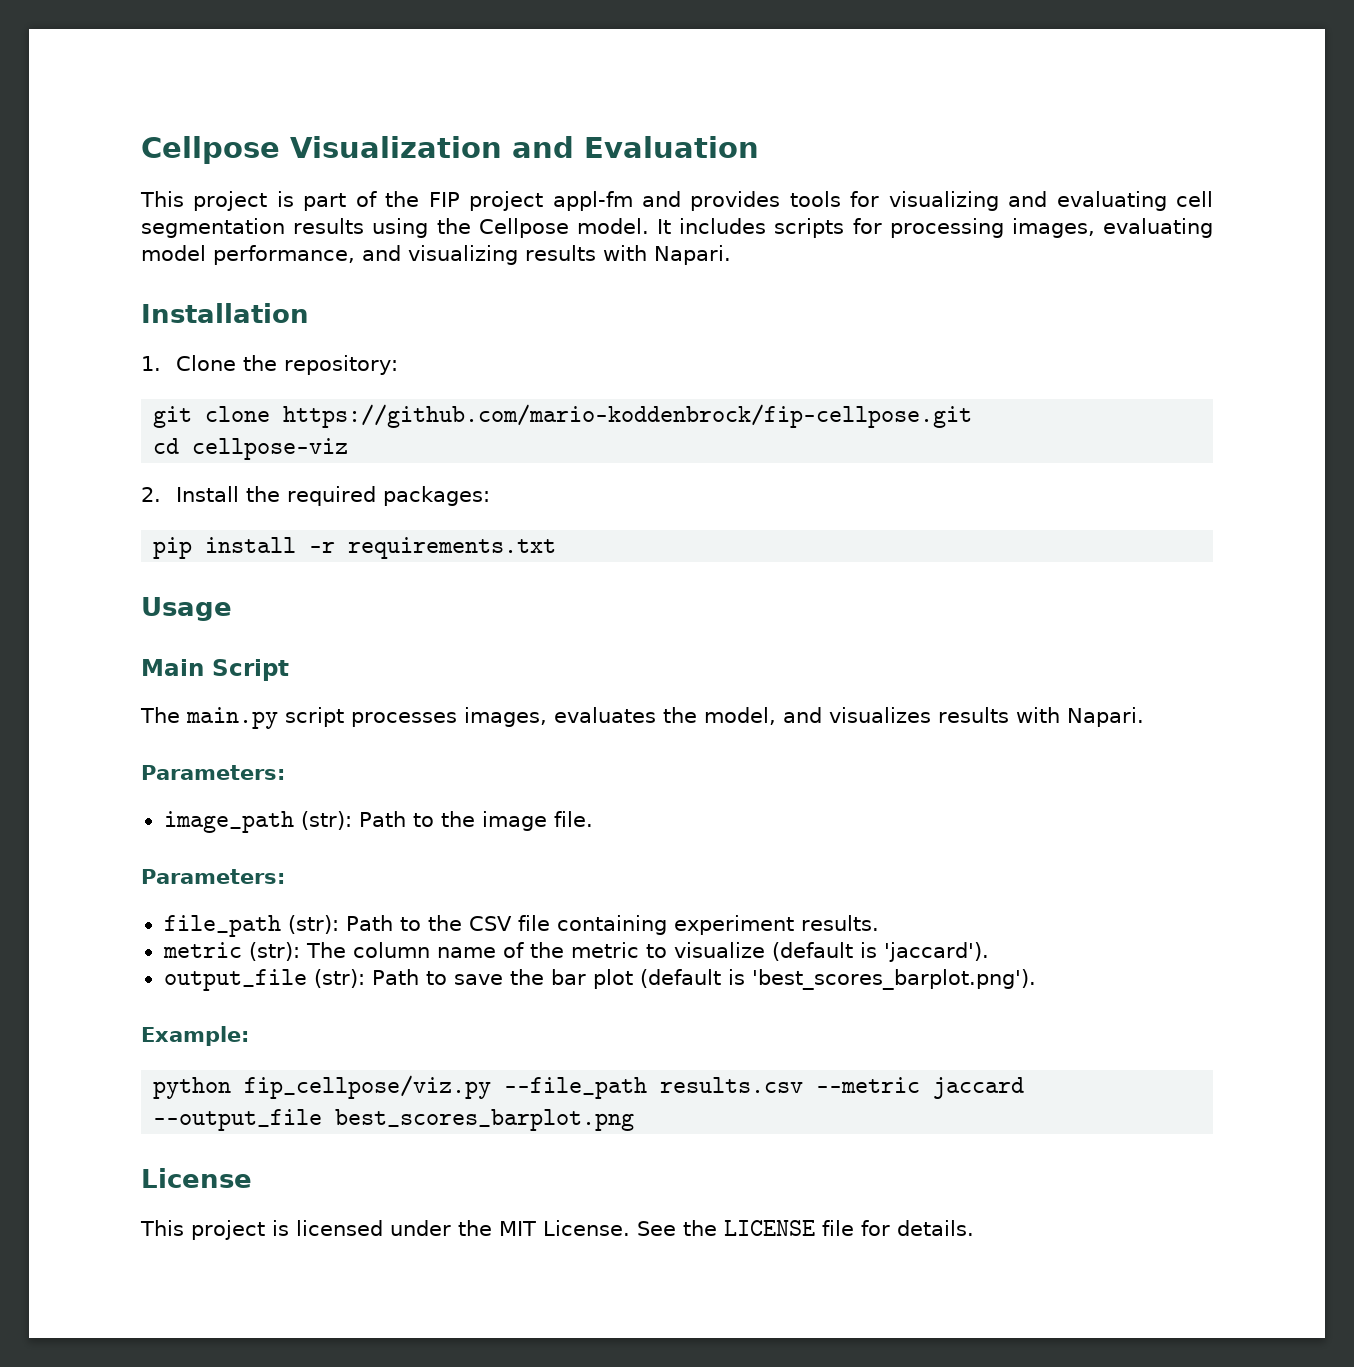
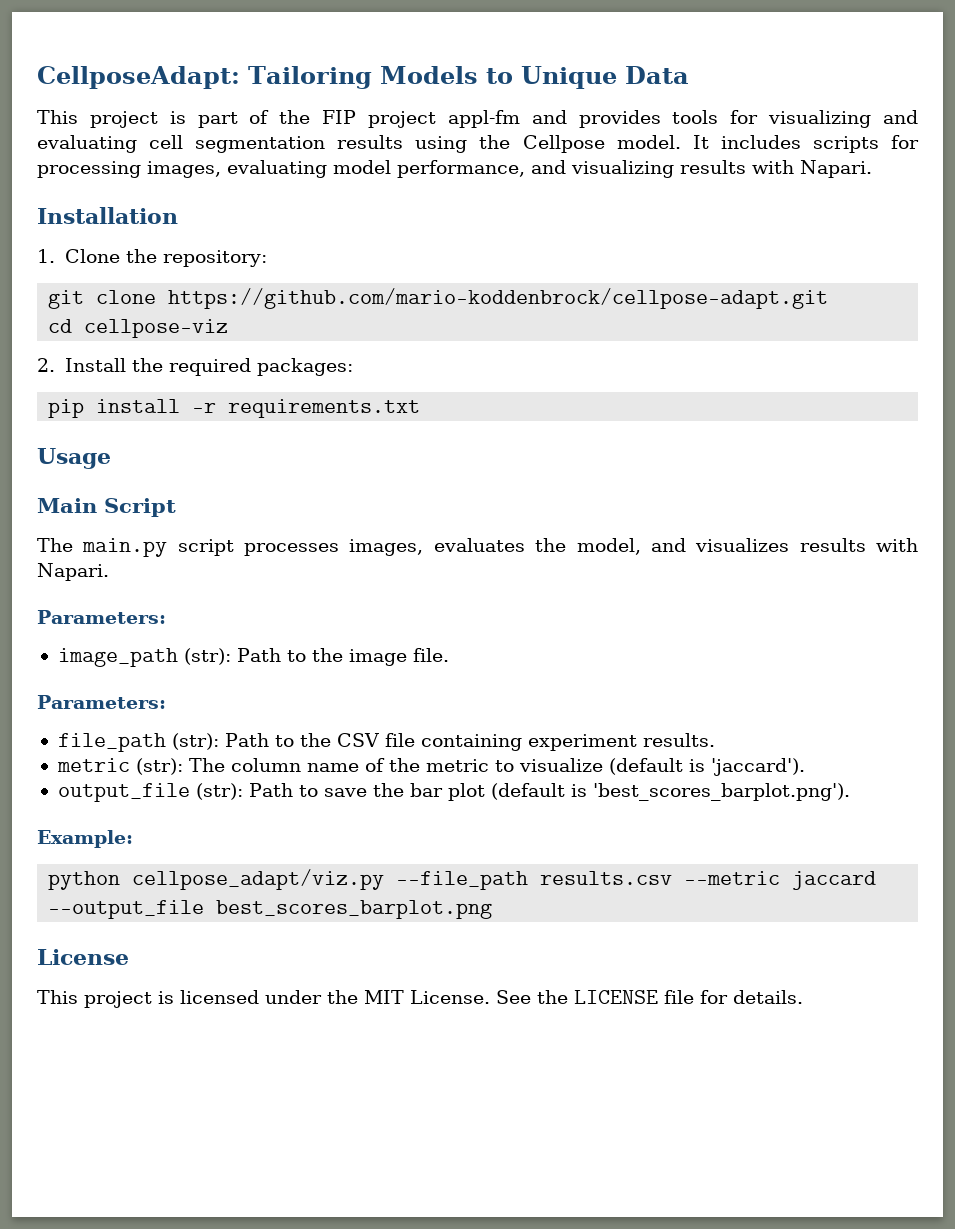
- Cellpose Visualization and Evaluation
+ CellposeAdapt: Tailoring Models to Unique Data
- git clone https://github.com/mario-koddenbrock/fip-cellpose.git
+ git clone https://github.com/mario-koddenbrock/cellpose-adapt.git
- python fip_cellpose/viz.py --file_path results.csv --metric jaccard --output_file best_scores_barplot.png
+ python cellpose_adapt/viz.py --file_path results.csv --metric jaccard --output_file best_scores_barplot.png

